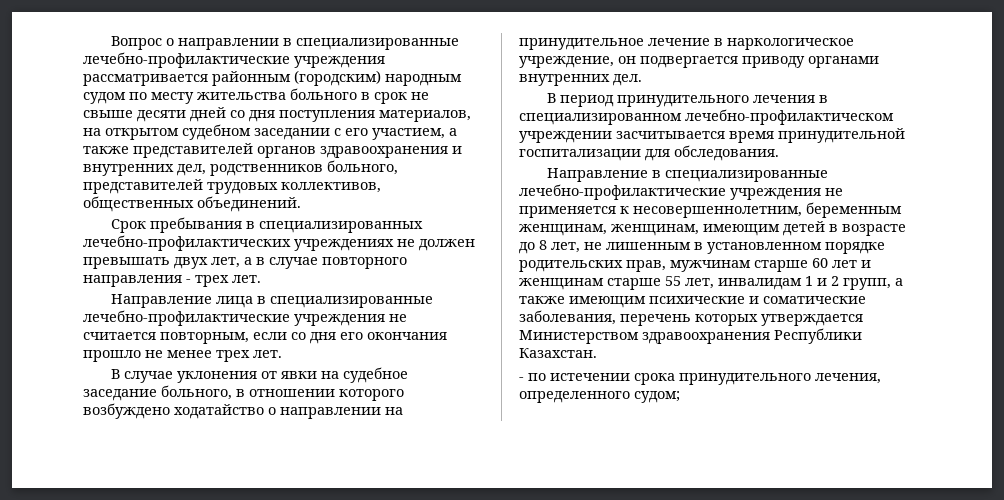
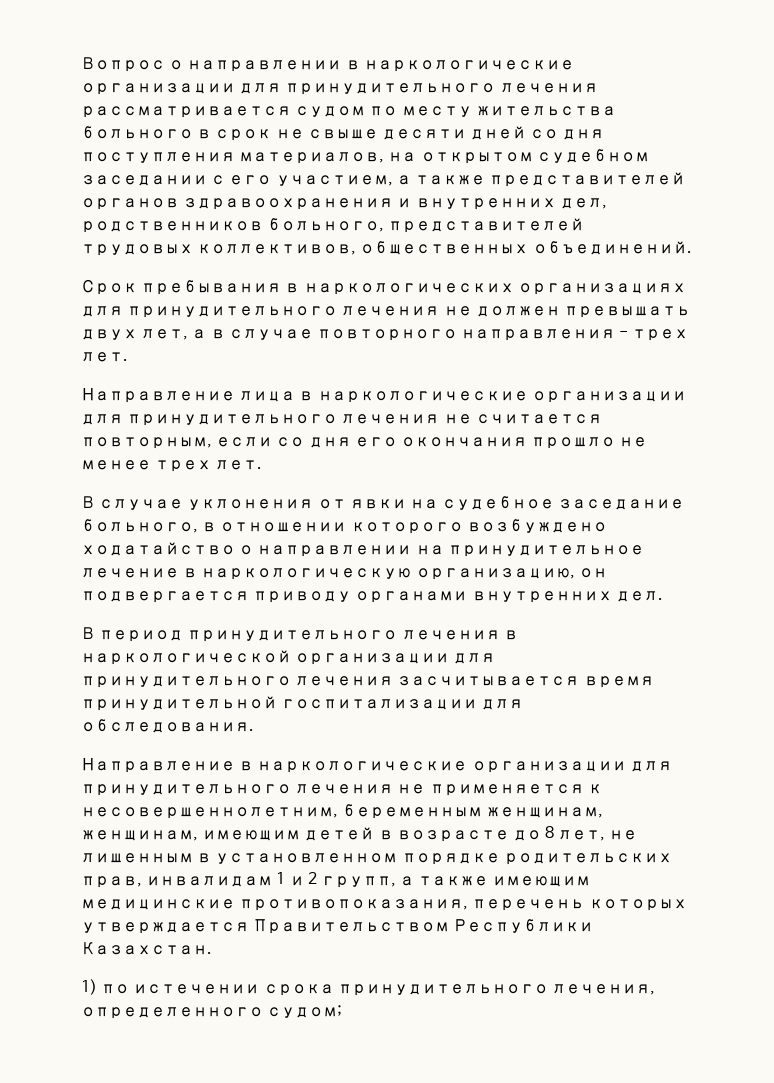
- Вопрос о направлении в специализированные лечебно-профилактические учреждения рассматривается районным (городским) народным судом по месту жительства больного в срок не свыше десяти дней со дня поступления материалов, на открытом судебном заседании с его участием, а также представителей органов здравоохранения и внутренних дел, родственников больного, представителей трудовых коллективов, общественных объединений.
+ Вопрос о направлении в наркологические организации для принудительного лечения рассматривается судом по месту жительства больного в срок не свыше десяти дней со дня поступления материалов, на открытом судебном заседании с его участием, а также представителей органов здравоохранения и внутренних дел, родственников больного, представителей трудовых коллективов, общественных объединений.
- Срок пребывания в специализированных лечебно-профилактических учреждениях не должен превышать двух лет, а в случае повторного направления - трех лет.
+ Срок пребывания в наркологических организациях для принудительного лечения не должен превышать двух лет, а в случае повторного направления - трех лет.
- Направление лица в специализированные лечебно-профилактические учреждения не считается повторным, если со дня его окончания прошло не менее трех лет.
+ Направление лица в наркологические организации для принудительного лечения не считается повторным, если со дня его окончания прошло не менее трех лет.
- В случае уклонения от явки на судебное заседание больного, в отношении которого возбуждено ходатайство о направлении на принудительное лечение в наркологическое учреждение, он подвергается приводу органами внутренних дел.
+ В случае уклонения от явки на судебное заседание больного, в отношении которого возбуждено ходатайство о направлении на принудительное лечение в наркологическую организацию, он подвергается приводу органами внутренних дел.
- В период принудительного лечения в специализированном лечебно-профилактическом учреждении засчитывается время принудительной госпитализации для обследования.
+ В период принудительного лечения в наркологической организации для принудительного лечения засчитывается время принудительной госпитализации для обследования.
- Направление в специализированные лечебно-профилактические учреждения не применяется к несовершеннолетним, беременным женщинам, женщинам, имеющим детей в возрасте до 8 лет, не лишенным в установленном порядке родительских прав, мужчинам старше 60 лет и женщинам старше 55 лет, инвалидам 1 и 2 групп, а также имеющим психические и соматические заболевания, перечень которых утверждается Министерством здравоохранения Республики Казахстан.
+ Направление в наркологические организации для принудительного лечения не применяется к несовершеннолетним, беременным женщинам, женщинам, имеющим детей в возрасте до 8 лет, не лишенным в установленном порядке родительских прав, инвалидам 1 и 2 групп, а также имеющим медицинские противопоказания, перечень которых утверждается Правительством Республики Казахстан.
- - по истечении срока принудительного лечения, определенного судом;
+ 1) по истечении срока принудительного лечения, определенного судом;

